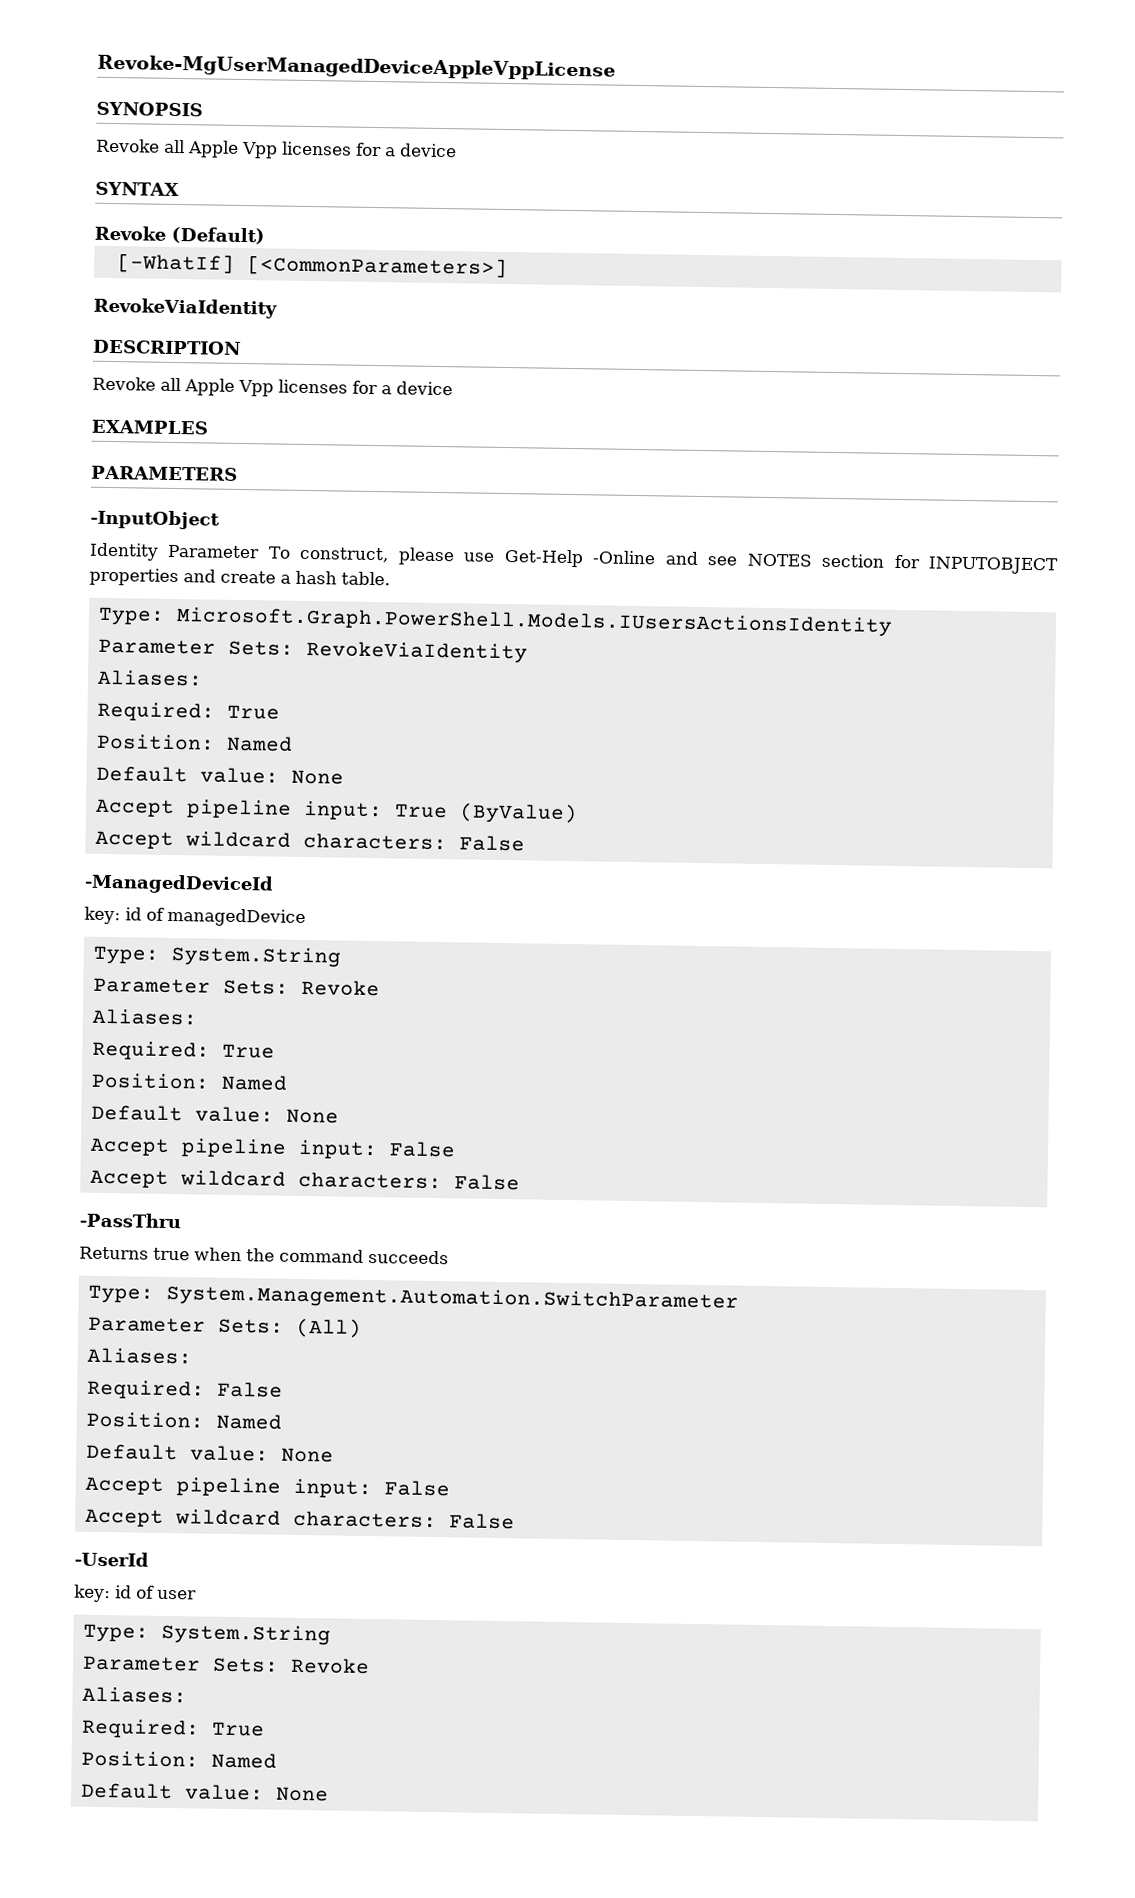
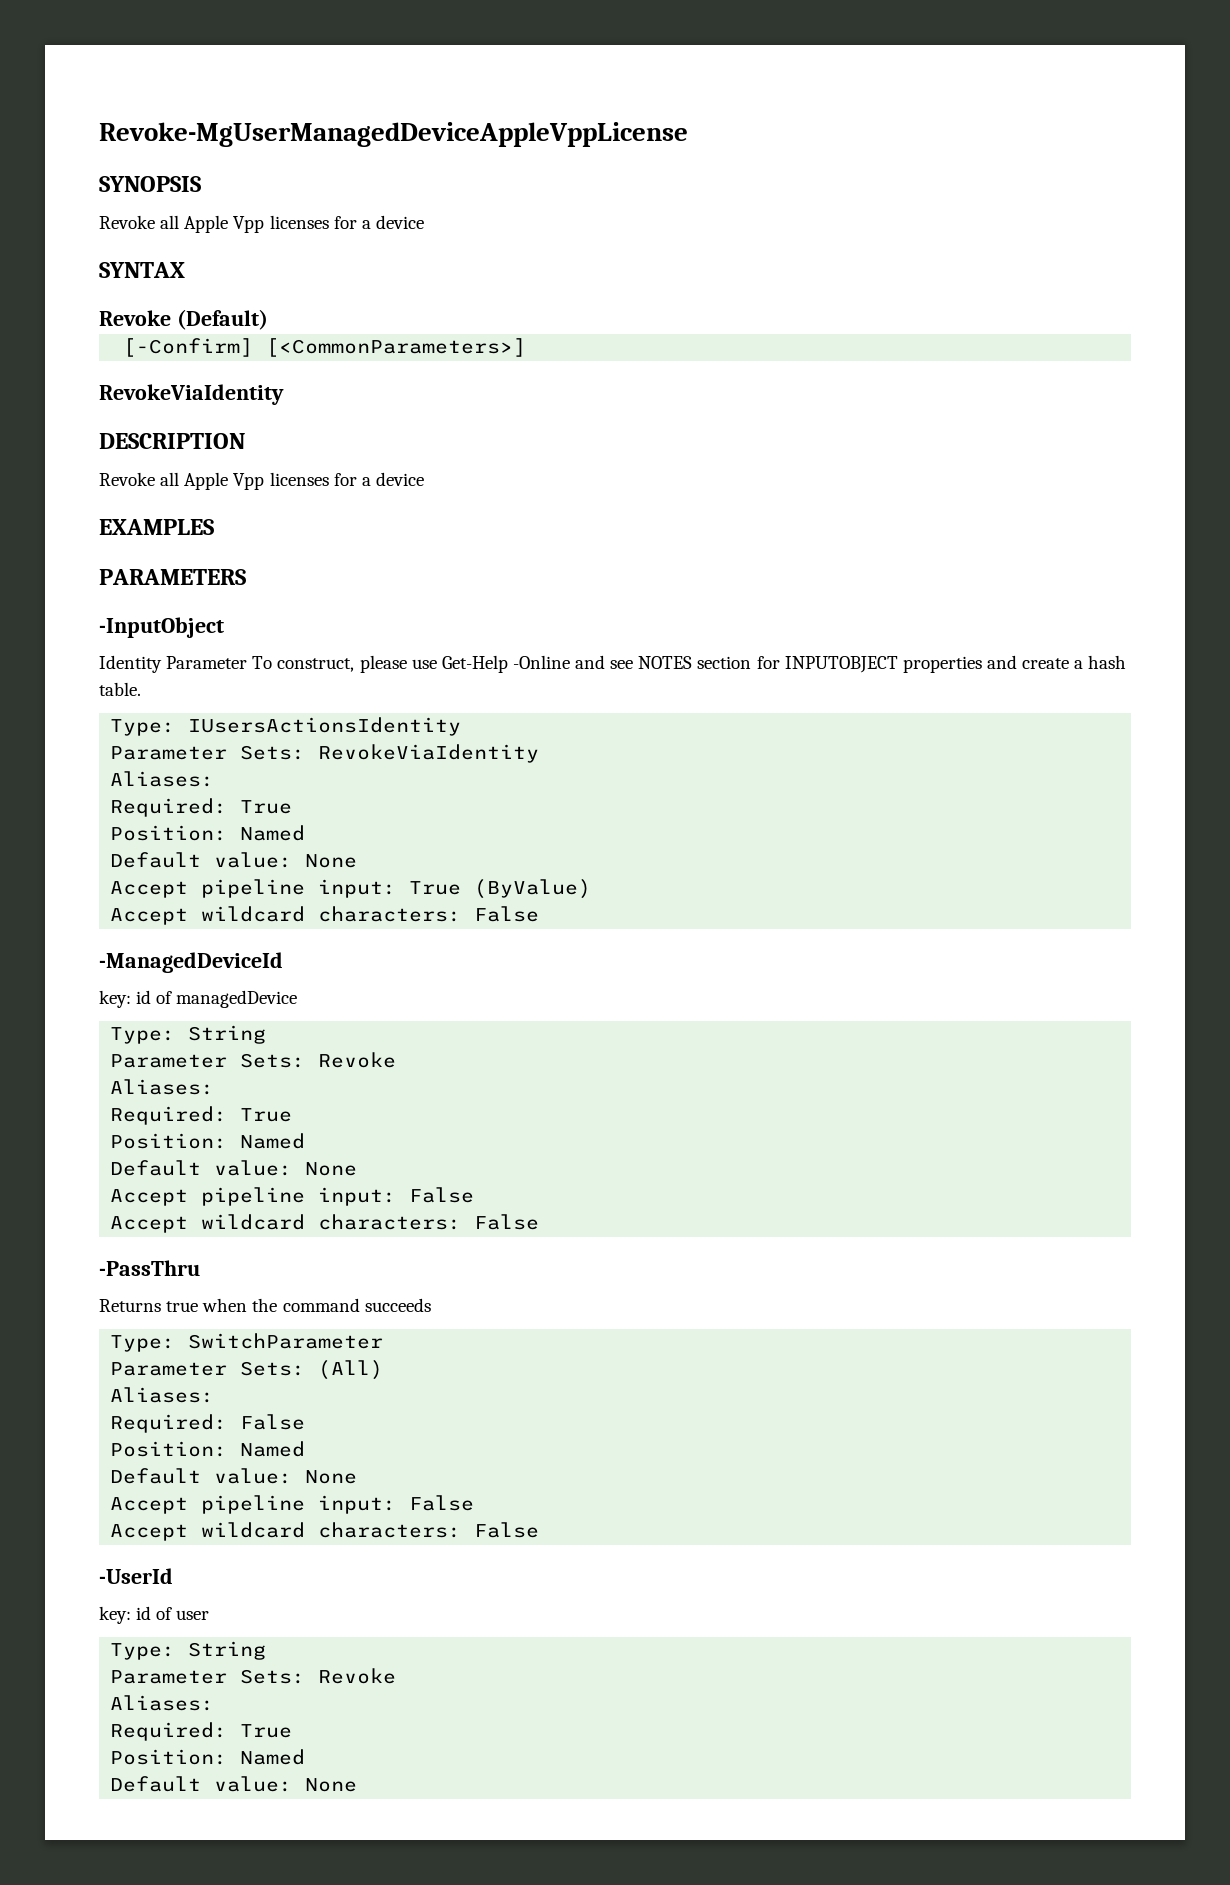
- [-WhatIf] [<CommonParameters>]
+ [-Confirm] [<CommonParameters>]
- Type: Microsoft.Graph.PowerShell.Models.IUsersActionsIdentity
+ Type: IUsersActionsIdentity
  key: id of managedDevice
- Type: System.String
+ Type: String
- Type: System.Management.Automation.SwitchParameter
+ Type: SwitchParameter
  key: id of user
- Type: System.String
+ Type: String

